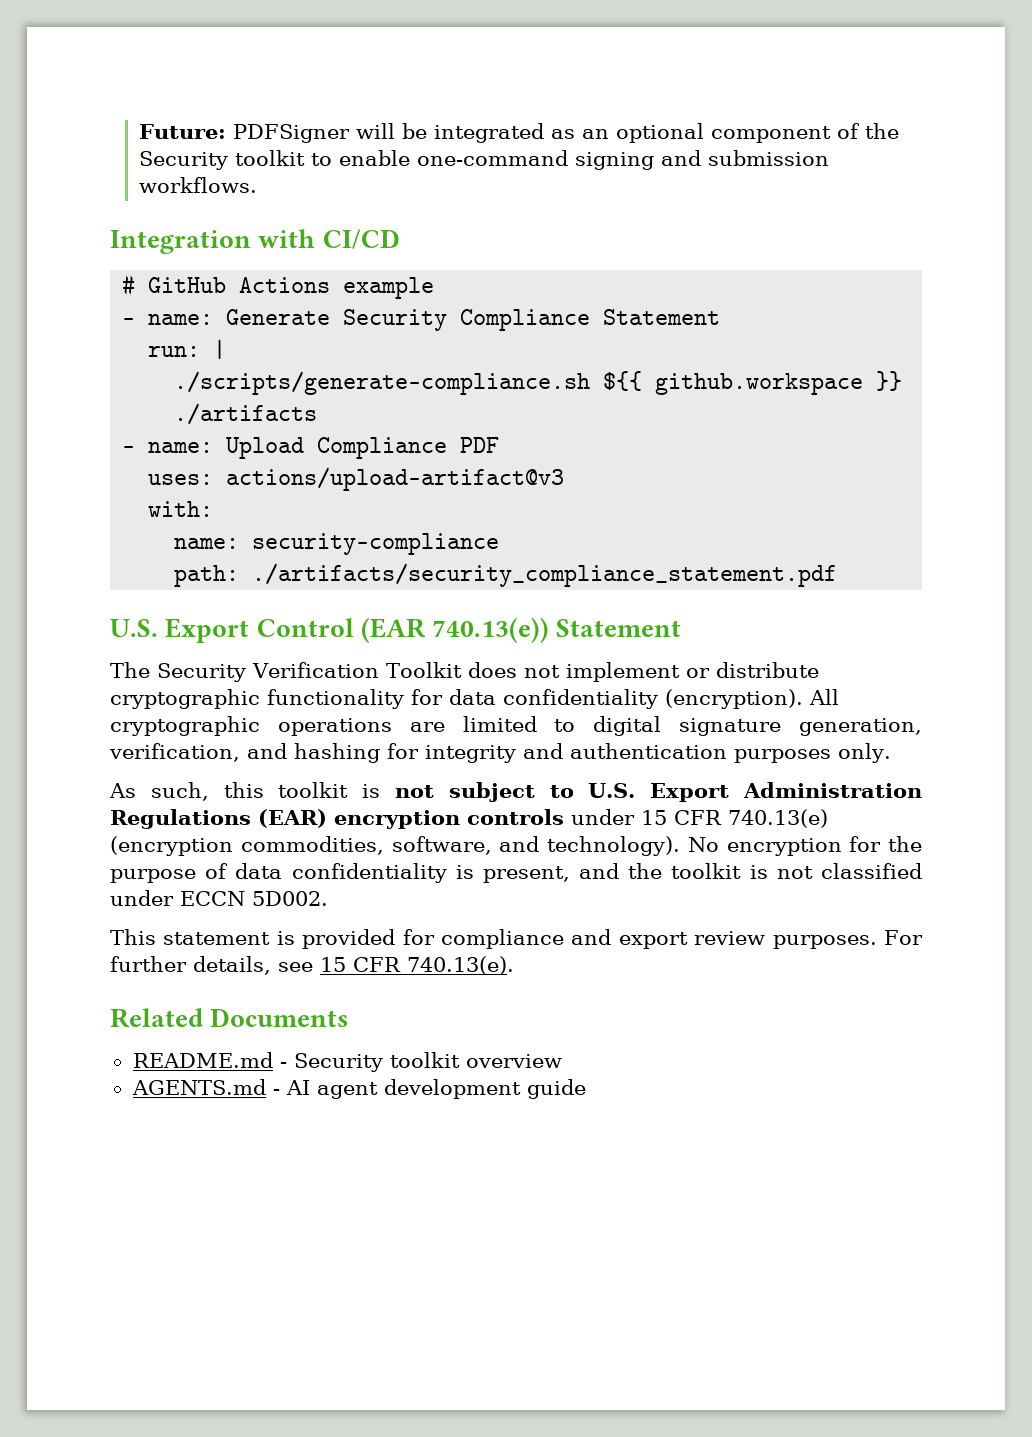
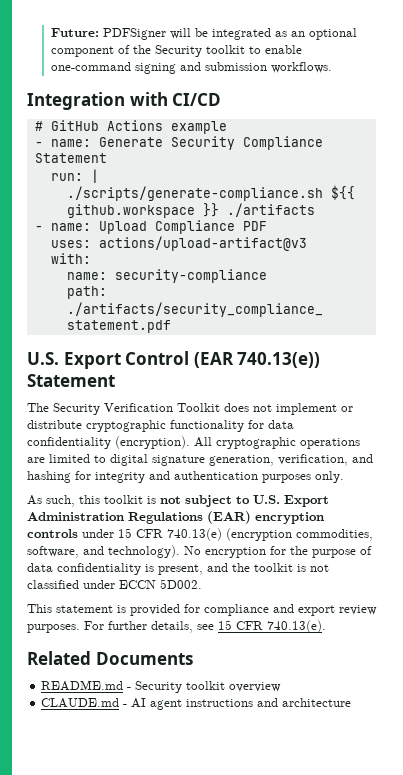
- AGENTS.md - AI agent development guide
+ CLAUDE.md - AI agent instructions and architecture

